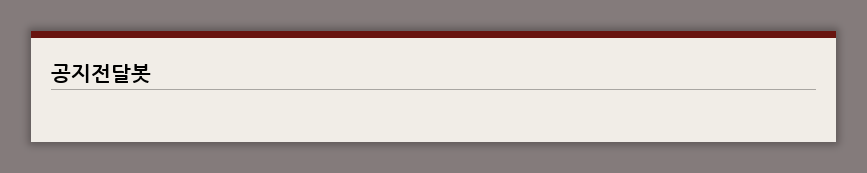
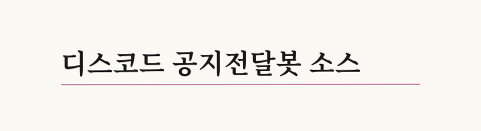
- 공지전달봇
+ 디스코드 공지전달봇 소스

